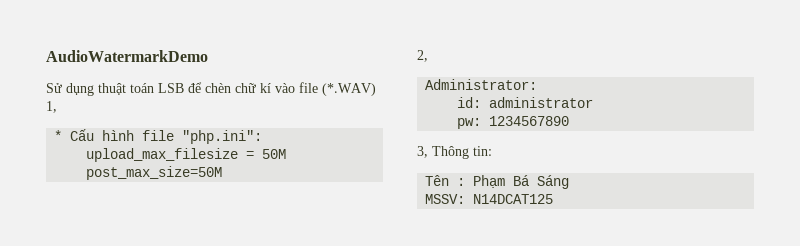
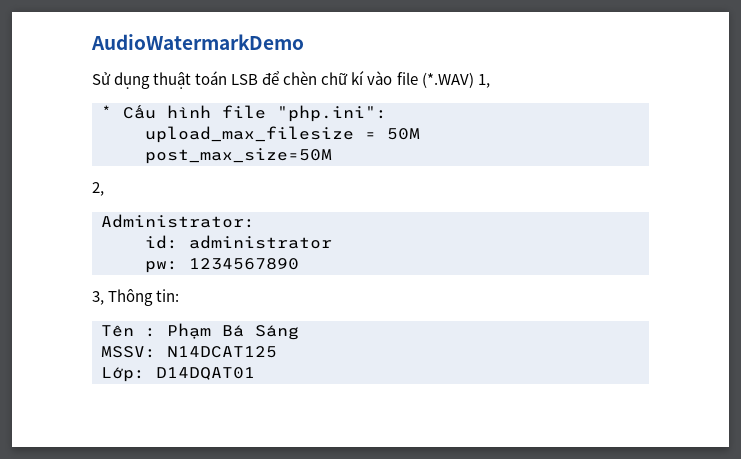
+ Lớp: D14DQAT01

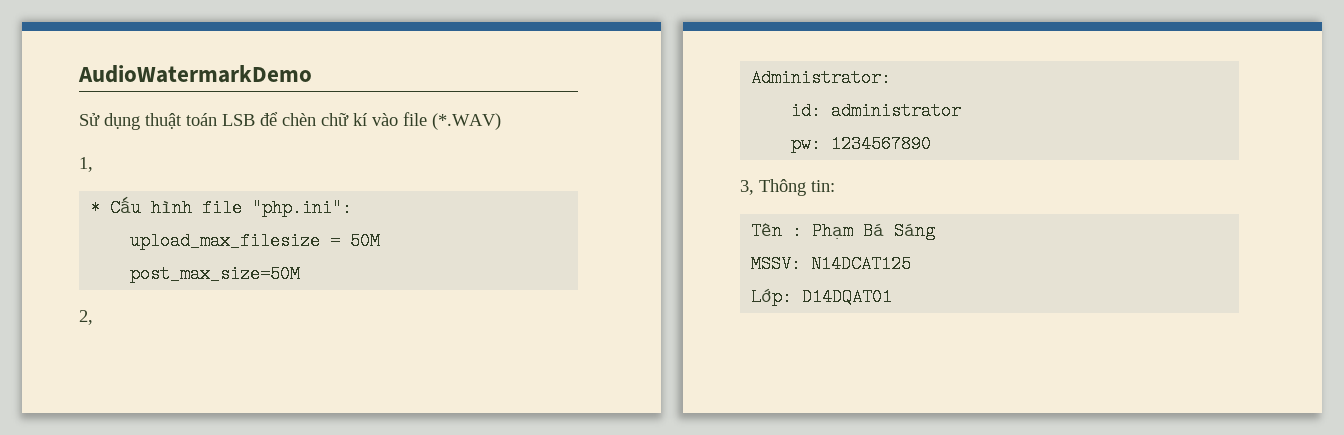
- Sử dụng thuật toán LSB để chèn chữ kí vào file (*.WAV) 1,
+ Sử dụng thuật toán LSB để chèn chữ kí vào file (*.WAV)
+ 1,

